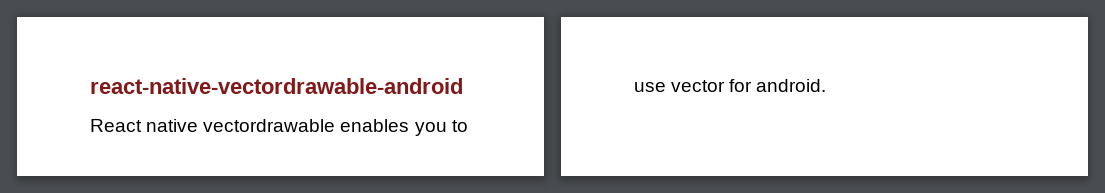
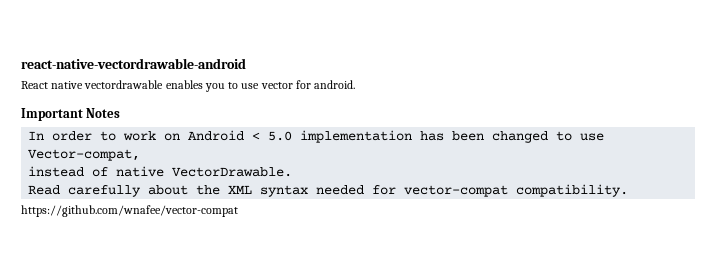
+ Important Notes
+ In order to work on Android < 5.0 implementation has been changed to use Vector-compat,
+ instead of native VectorDrawable.
+ Read carefully about the XML syntax needed for vector-compat compatibility.
+ https://github.com/wnafee/vector-compat

